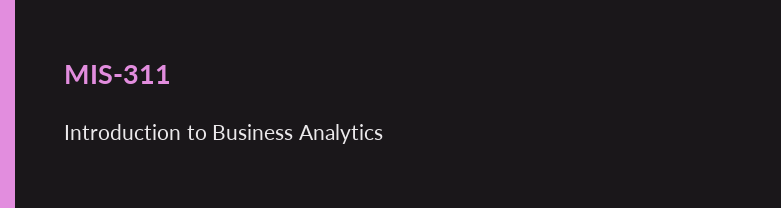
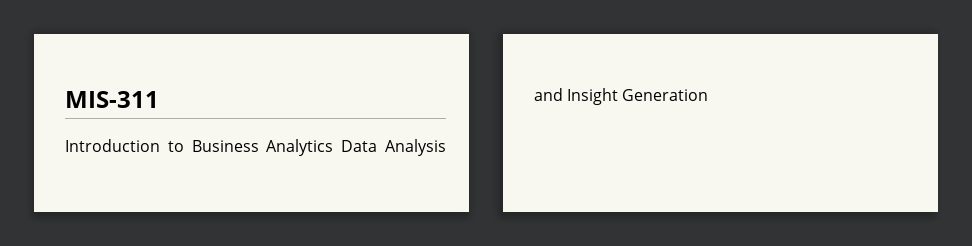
- Introduction to Business Analytics
+ Introduction to Business Analytics Data Analysis and Insight Generation

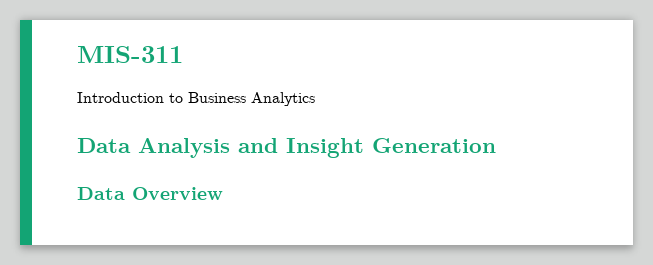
- Introduction to Business Analytics Data Analysis and Insight Generation
+ Introduction to Business Analytics
+ Data Analysis and Insight Generation
+ Data Overview

